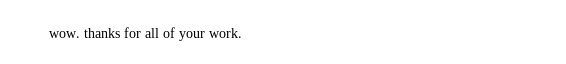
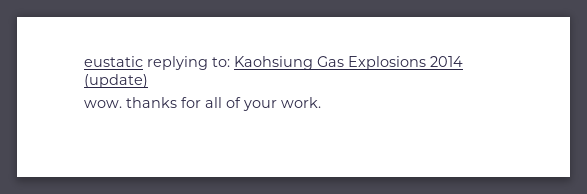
+ eustatic replying to: Kaohsiung Gas Explosions 2014 (update)

